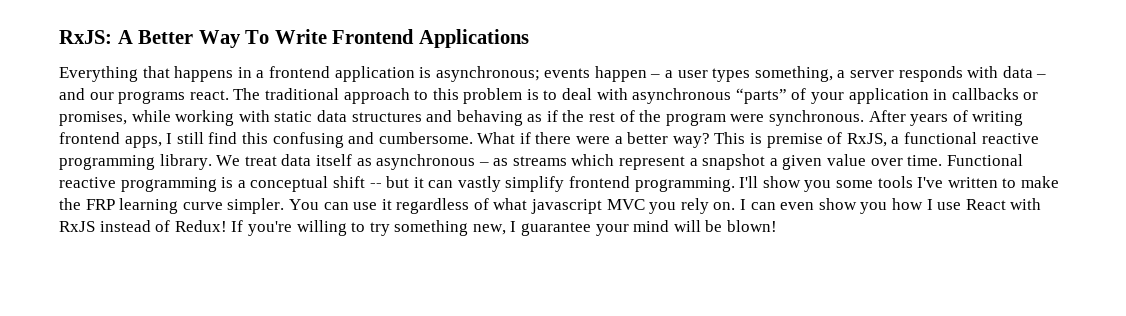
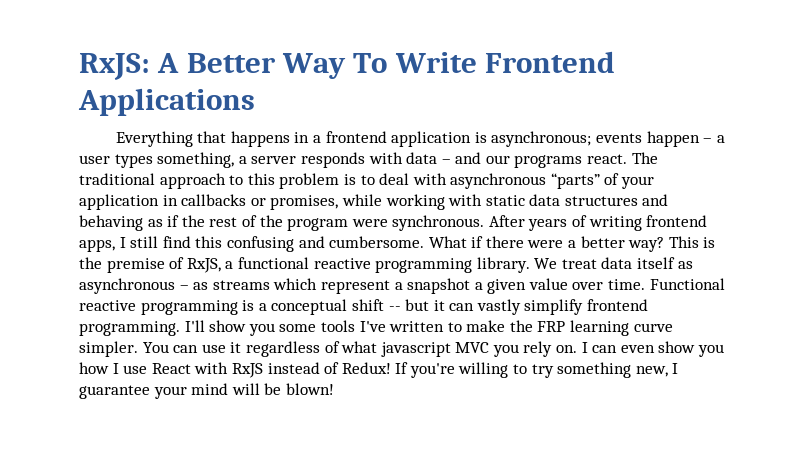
- This is premise of RxJS, a functional reactive programming library.
+ This is the premise of RxJS, a functional reactive programming library.

